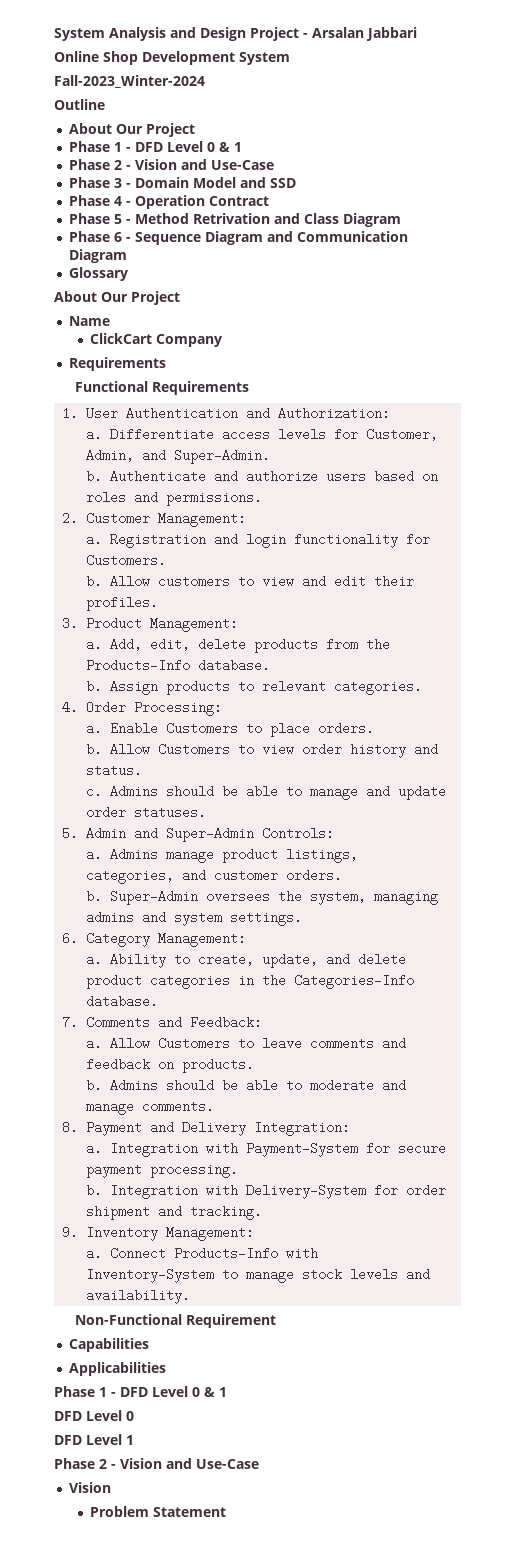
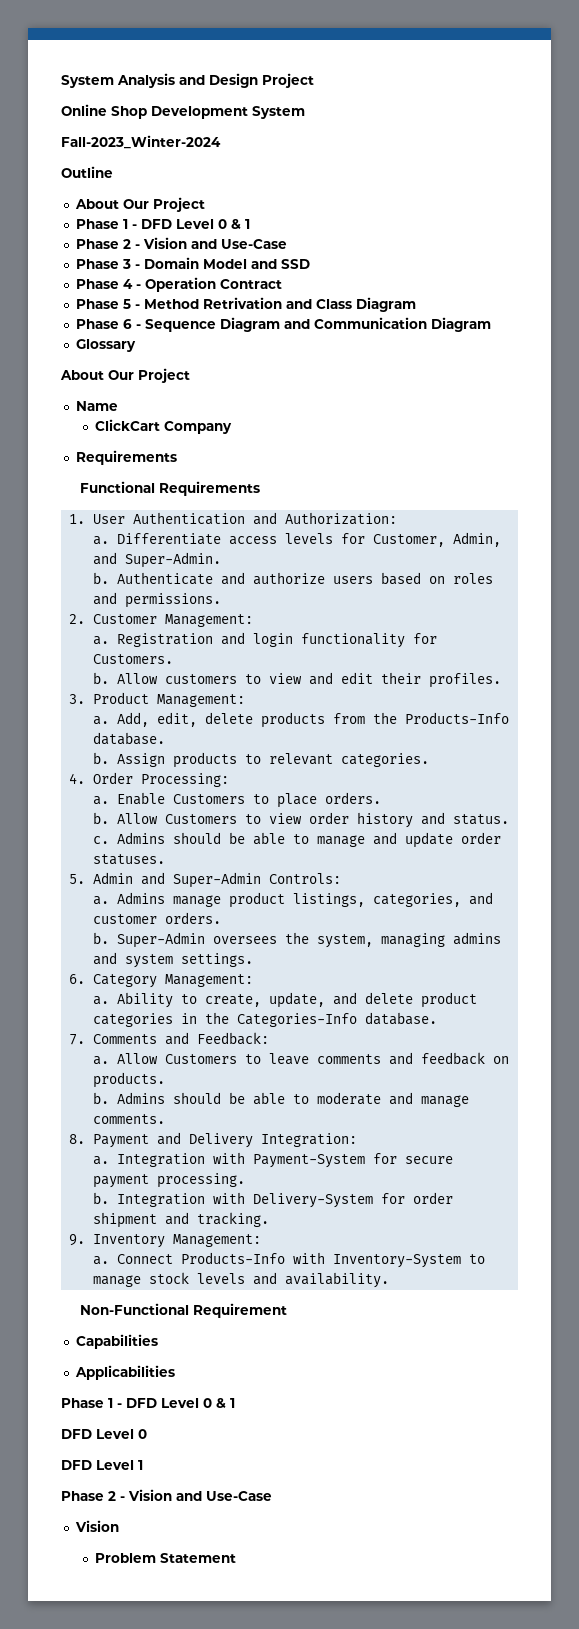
- System Analysis and Design Project - Arsalan Jabbari
+ System Analysis and Design Project

